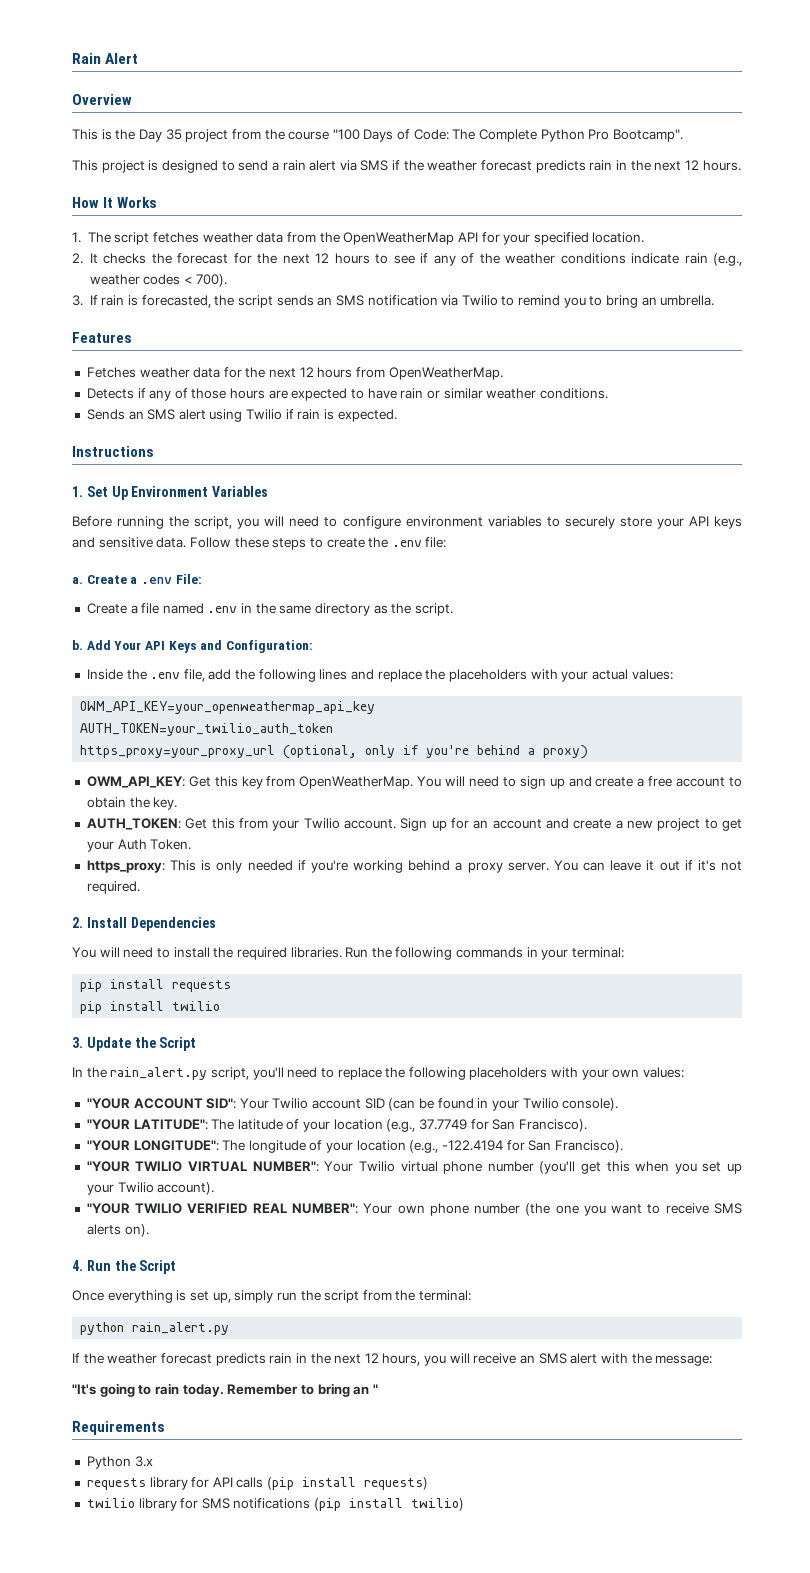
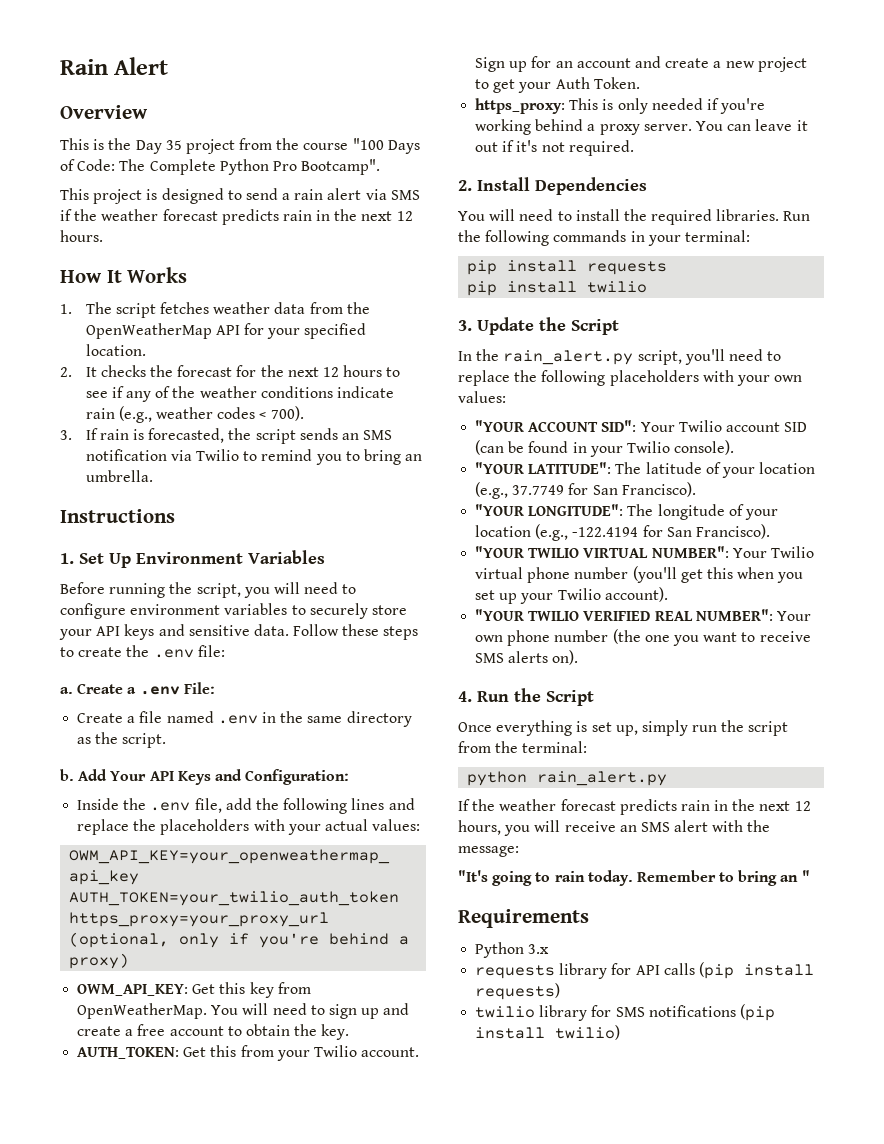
- Features
- Fetches weather data for the next 12 hours from OpenWeatherMap.
- Detects if any of those hours are expected to have rain or similar weather conditions.
- Sends an SMS alert using Twilio if rain is expected.

